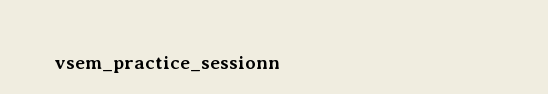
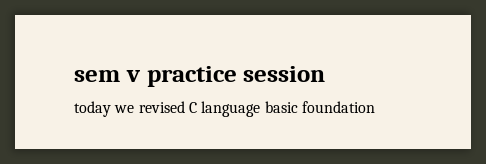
- vsem_practice_sessionn
+ sem v practice session
+ today we revised C language basic foundation

